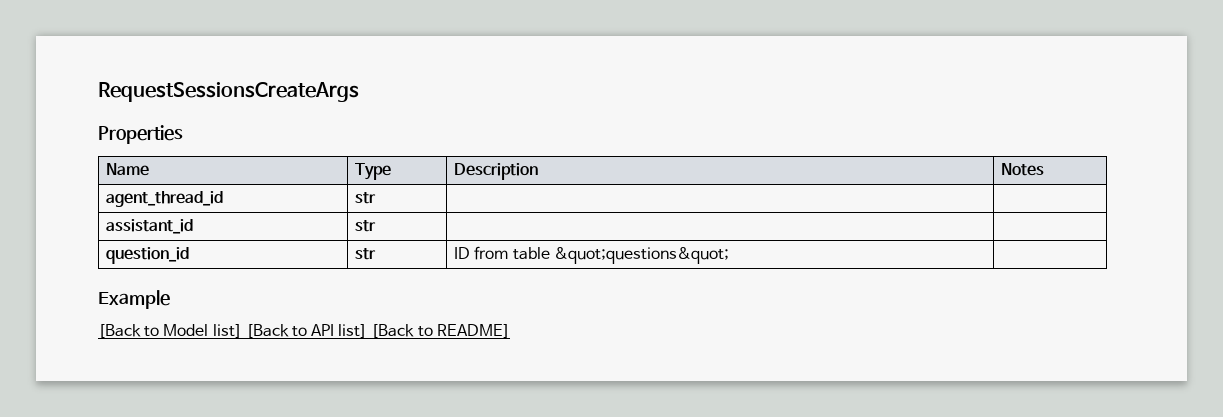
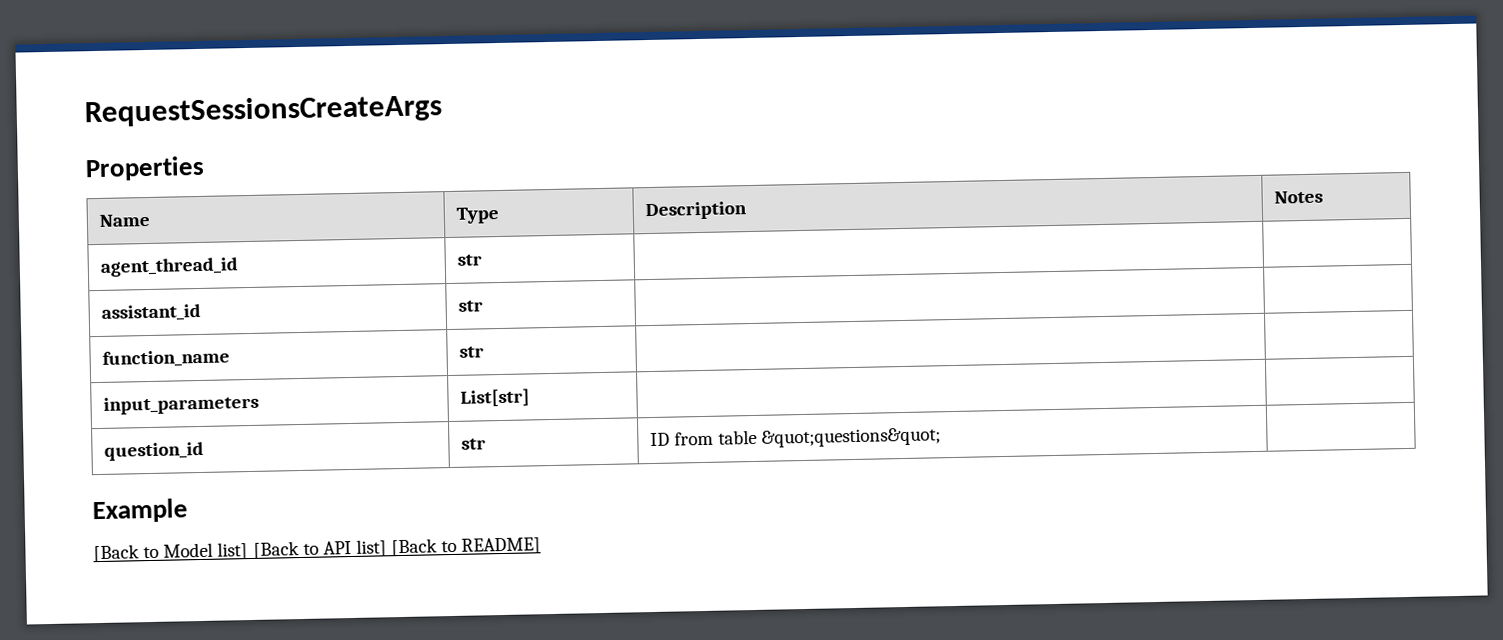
+ function_name | str | |
+ input_parameters | List[str] | |

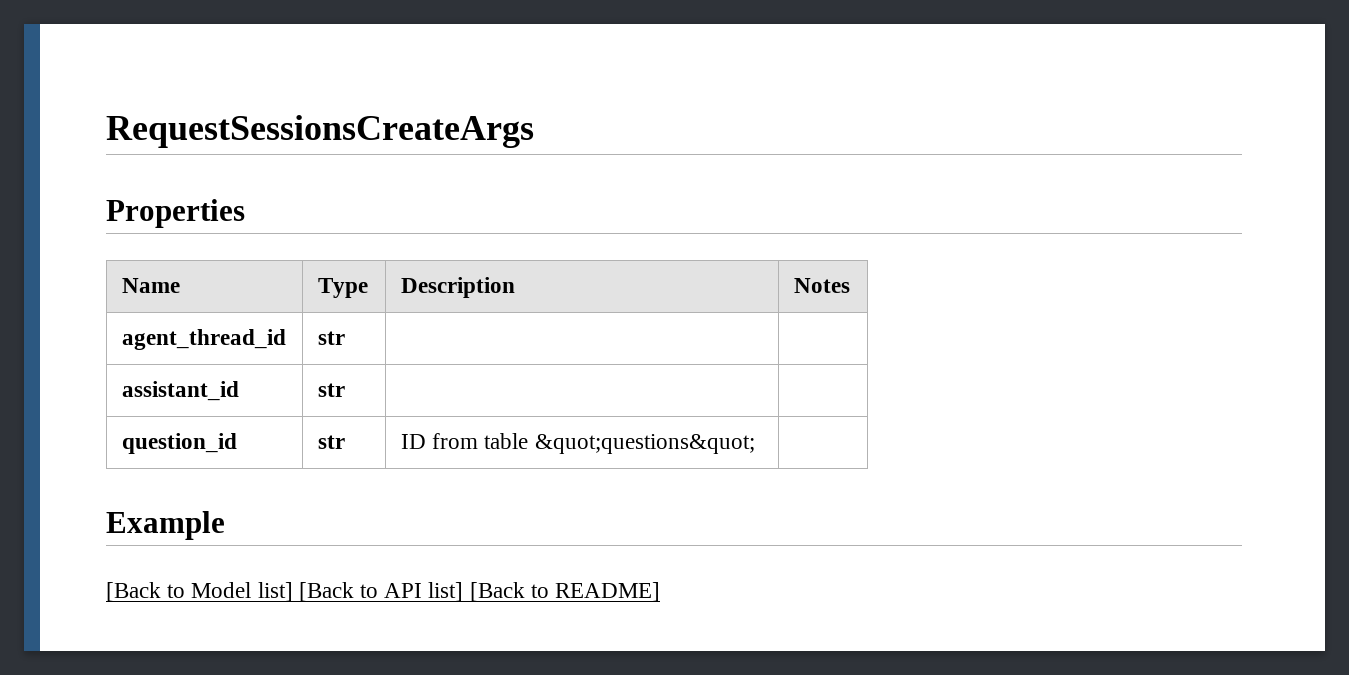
- function_name | str | |
- input_parameters | List[str] | |

